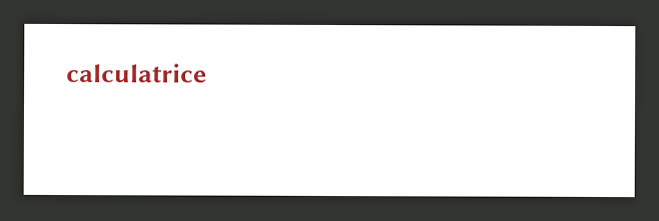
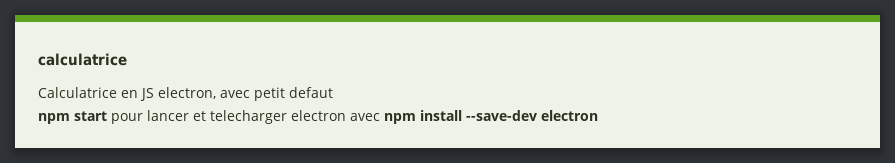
+ Calculatrice en JS electron, avec petit defaut
+ npm start pour lancer et telecharger electron avec npm install --save-dev electron

